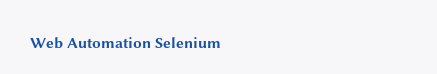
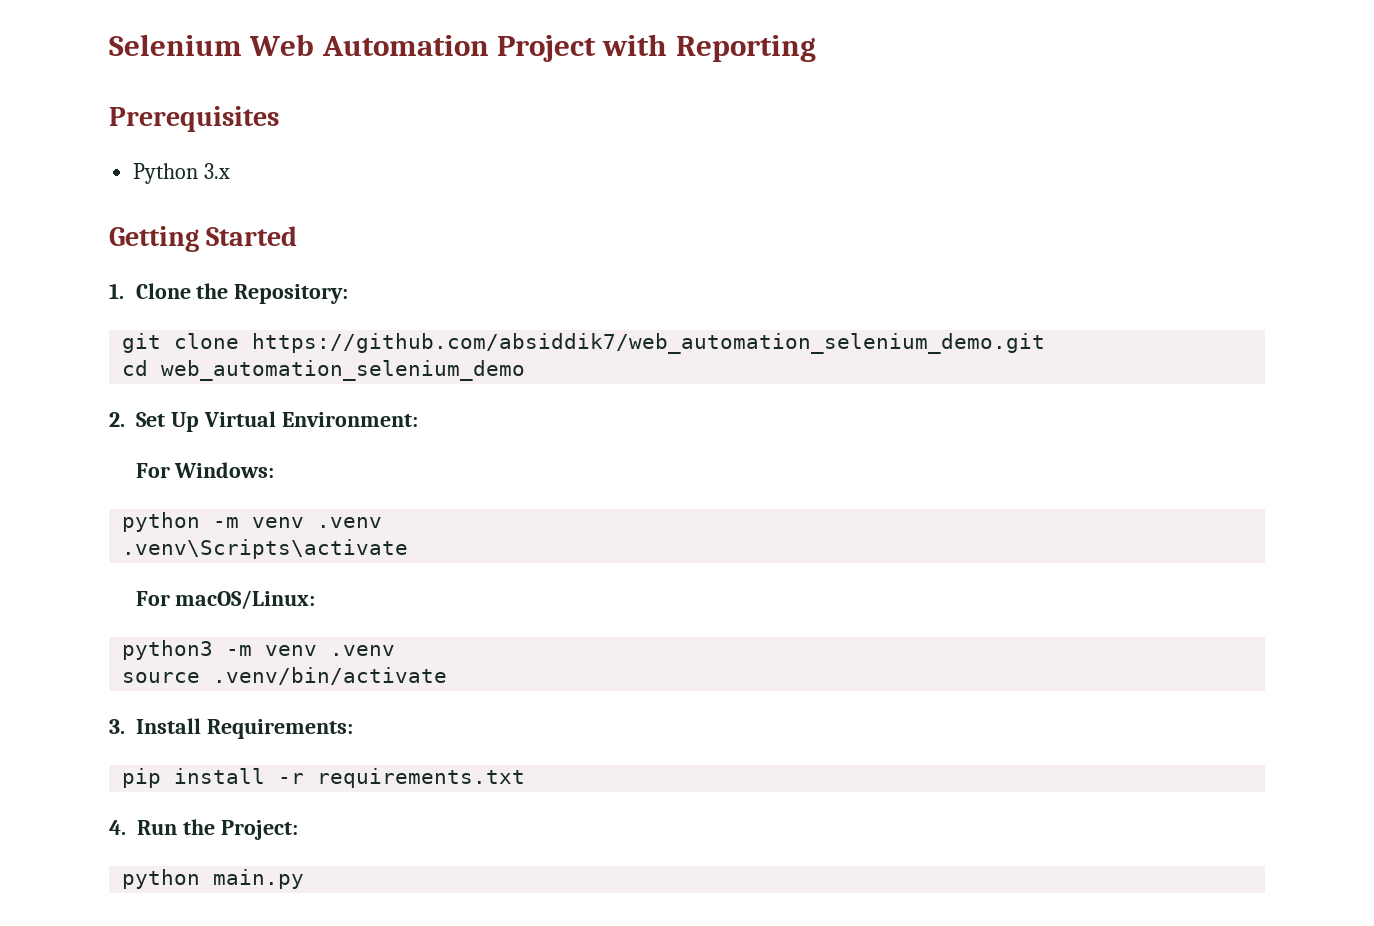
- Web Automation Selenium
+ Selenium Web Automation Project with Reporting
+ Prerequisites
+ Python 3.x
+ Getting Started
+ 1. Clone the Repository:
+ git clone https://github.com/absiddik7/web_automation_selenium_demo.git
+ cd web_automation_selenium_demo
+ 2. Set Up Virtual Environment:
+ For Windows:
+ python -m venv .venv
+ .venv\Scripts\activate
+ For macOS/Linux:
+ python3 -m venv .venv
+ source .venv/bin/activate
+ 3. Install Requirements:
+ pip install -r requirements.txt
+ 4. Run the Project:
+ python main.py

